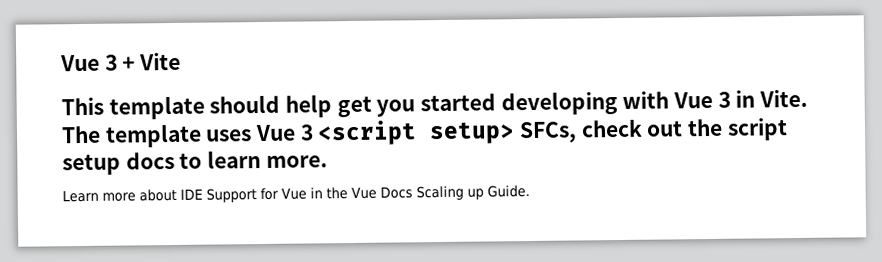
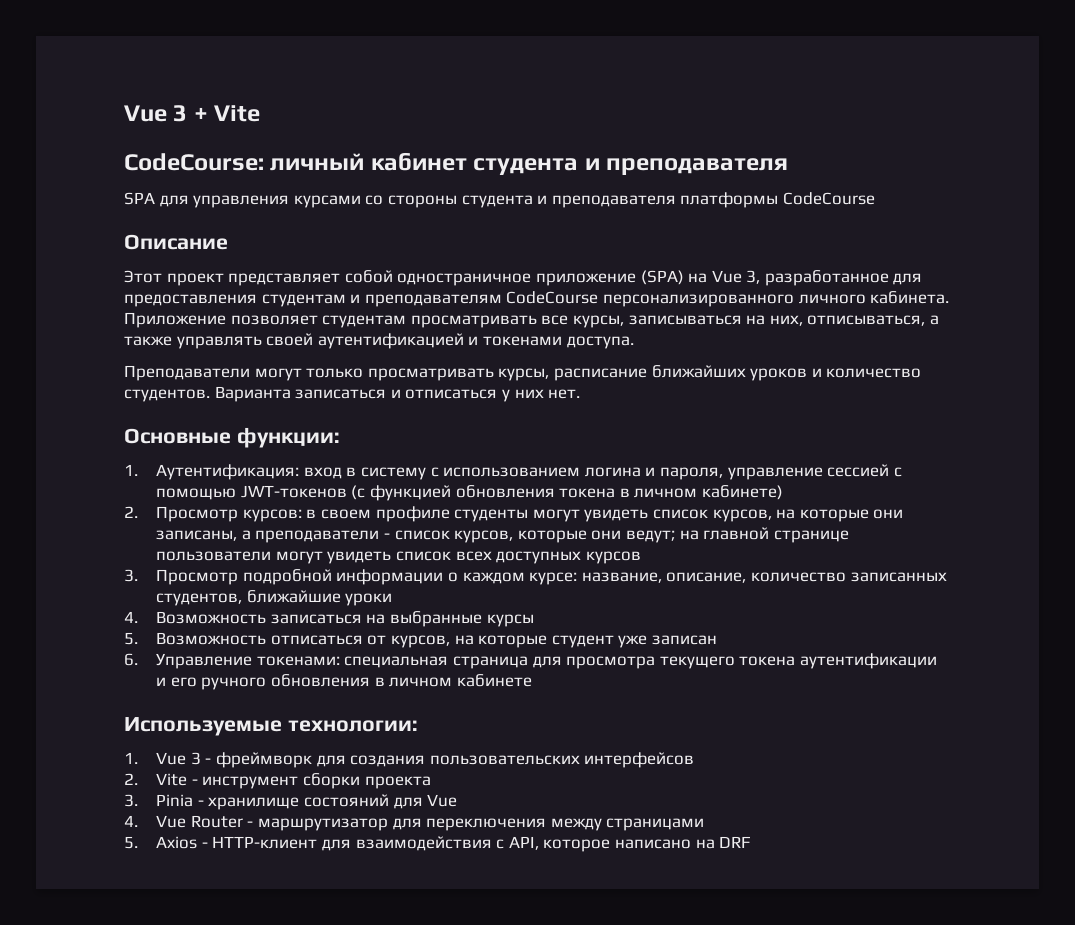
- This template should help get you started developing with Vue 3 in Vite. The template uses Vue 3 <script setup> SFCs, check out the script setup docs to learn more.
- Learn more about IDE Support for Vue in the Vue Docs Scaling up Guide.
+ CodeCourse: личный кабинет студента и преподавателя
+ SPA для управления курсами со стороны студента и преподавателя платформы CodeCourse
+ Описание
+ Этот проект представляет собой одностраничное приложение (SPA) на Vue 3, разработанное для предоставления студентам и преподавателям CodeCourse персонализированного личного кабинета. Приложение позволяет студентам просматривать все курсы, записываться на них, отписываться, а также управлять своей аутентификацией и токенами доступа.
+ Преподаватели могут только просматривать курсы, расписание ближайших уроков и количество студентов. Варианта записаться и отписаться у них нет.
+ Основные функции:
+ 1. Аутентификация: вход в систему с использованием логина и пароля, управление сессией с помощью JWT-токенов (с функцией обновления токена в личном кабинете)
+ 2. Просмотр курсов: в своем профиле студенты могут увидеть список курсов, на которые они записаны, а преподаватели - список курсов, которые они ведут; на главной странице пользователи могут увидеть список всех доступных курсов
+ 3. Просмотр подробной информации о каждом курсе: название, описание, количество записанных студентов, ближайшие уроки
+ 4. Возможность записаться на выбранные курсы
+ 5. Возможность отписаться от курсов, на которые студент уже записан
+ 6. Управление токенами: специальная страница для просмотра текущего токена аутентификации и его ручного обновления в личном кабинете
+ Используемые технологии:
+ 1. Vue 3 - фреймворк для создания пользовательских интерфейсов
+ 2. Vite - инструмент сборки проекта
+ 3. Pinia - хранилище состояний для Vue
+ 4. Vue Router - маршрутизатор для переключения между страницами
+ 5. Axios - HTTP-клиент для взаимодействия с API, которое написано на DRF

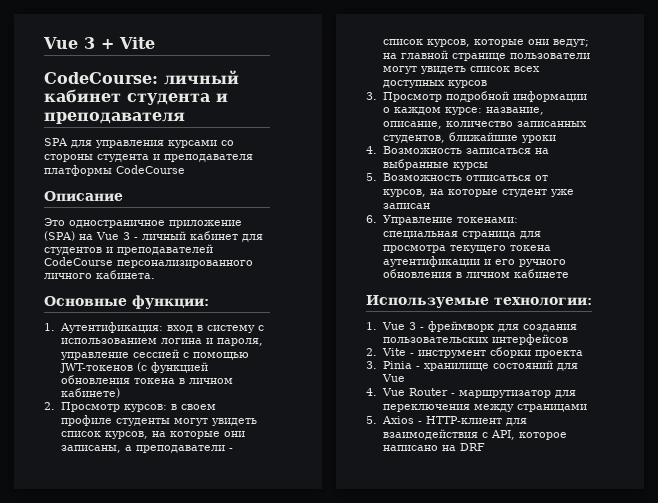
- Этот проект представляет собой одностраничное приложение (SPA) на Vue 3, разработанное для предоставления студентам и преподавателям CodeCourse персонализированного личного кабинета. Приложение позволяет студентам просматривать все курсы, записываться на них, отписываться, а также управлять своей аутентификацией и токенами доступа.
- Преподаватели могут только просматривать курсы, расписание ближайших уроков и количество студентов. Варианта записаться и отписаться у них нет.
+ Это одностраничное приложение (SPA) на Vue 3 - личный кабинет для студентов и преподавателей CodeCourse персонализированного личного кабинета.

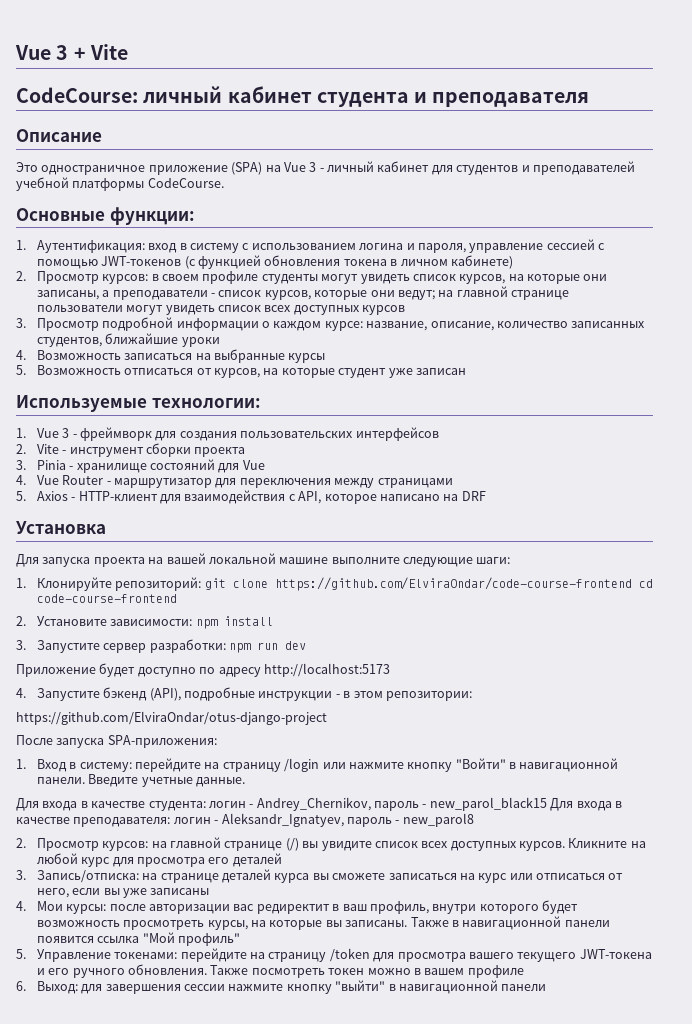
- SPA для управления курсами со стороны студента и преподавателя платформы CodeCourse
- Это одностраничное приложение (SPA) на Vue 3 - личный кабинет для студентов и преподавателей CodeCourse персонализированного личного кабинета.
+ Это одностраничное приложение (SPA) на Vue 3 - личный кабинет для студентов и преподавателей учебной платформы CodeCourse.
- 6. Управление токенами: специальная страница для просмотра текущего токена аутентификации и его ручного обновления в личном кабинете
+ Установка
+ Для запуска проекта на вашей локальной машине выполните следующие шаги:
+ 1. Клонируйте репозиторий: git clone https://github.com/ElviraOndar/code-course-frontend cd code-course-frontend
+ 2. Установите зависимости: npm install
+ 3. Запустите сервер разработки: npm run dev
+ Приложение будет доступно по адресу http://localhost:5173
+ 4. Запустите бэкенд (API), подробные инструкции - в этом репозитории:
+ https://github.com/ElviraOndar/otus-django-project
+ После запуска SPA-приложения:
+ 1. Вход в систему: перейдите на страницу /login или нажмите кнопку "Войти" в навигационной панели. Введите учетные данные.
+ Для входа в качестве студента: логин - Andrey_Chernikov, пароль - new_parol_black15 Для входа в качестве преподавателя: логин - Aleksandr_Ignatyev, пароль - new_parol8
+ 2. Просмотр курсов: на главной странице (/) вы увидите список всех доступных курсов. Кликните на любой курс для просмотра его деталей
+ 3. Запись/отписка: на странице деталей курса вы сможете записаться на курс или отписаться от него, если вы уже записаны
+ 4. Мои курсы: после авторизации вас редиректит в ваш профиль, внутри которого будет возможность просмотреть курсы, на которые вы записаны. Также в навигационной панели появится ссылка "Мой профиль"
+ 5. Управление токенами: перейдите на страницу /token для просмотра вашего текущего JWT-токена и его ручного обновления. Также посмотреть токен можно в вашем профиле
+ 6. Выход: для завершения сессии нажмите кнопку "выйти" в навигационной панели

